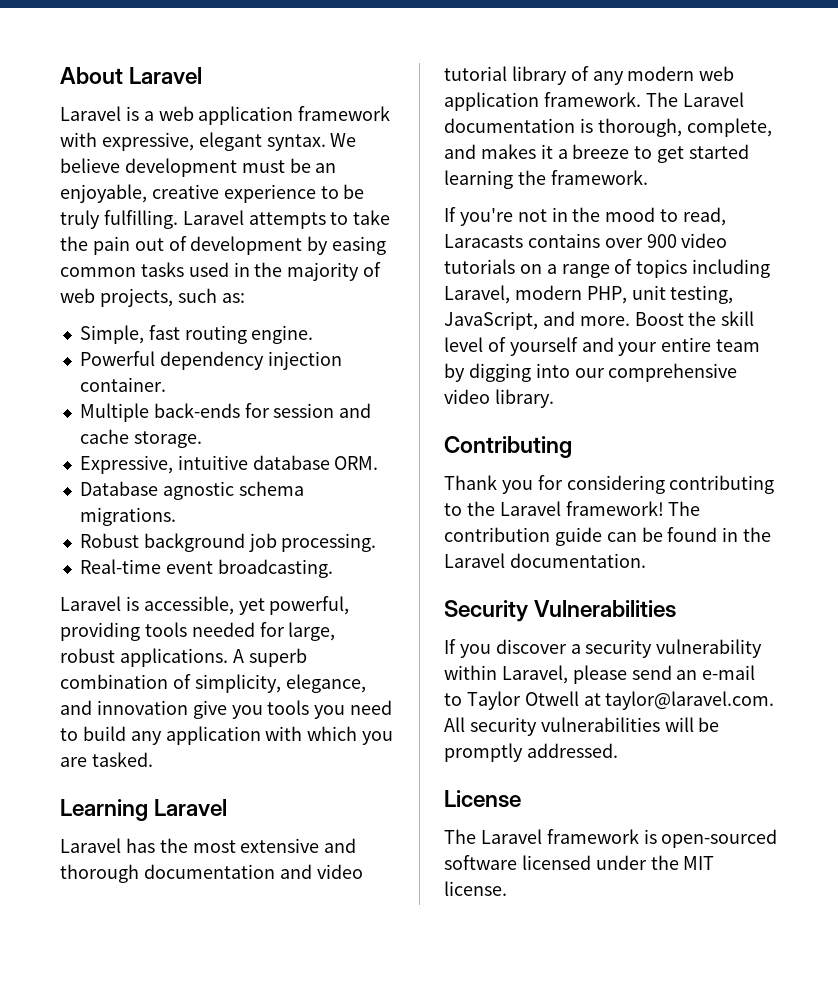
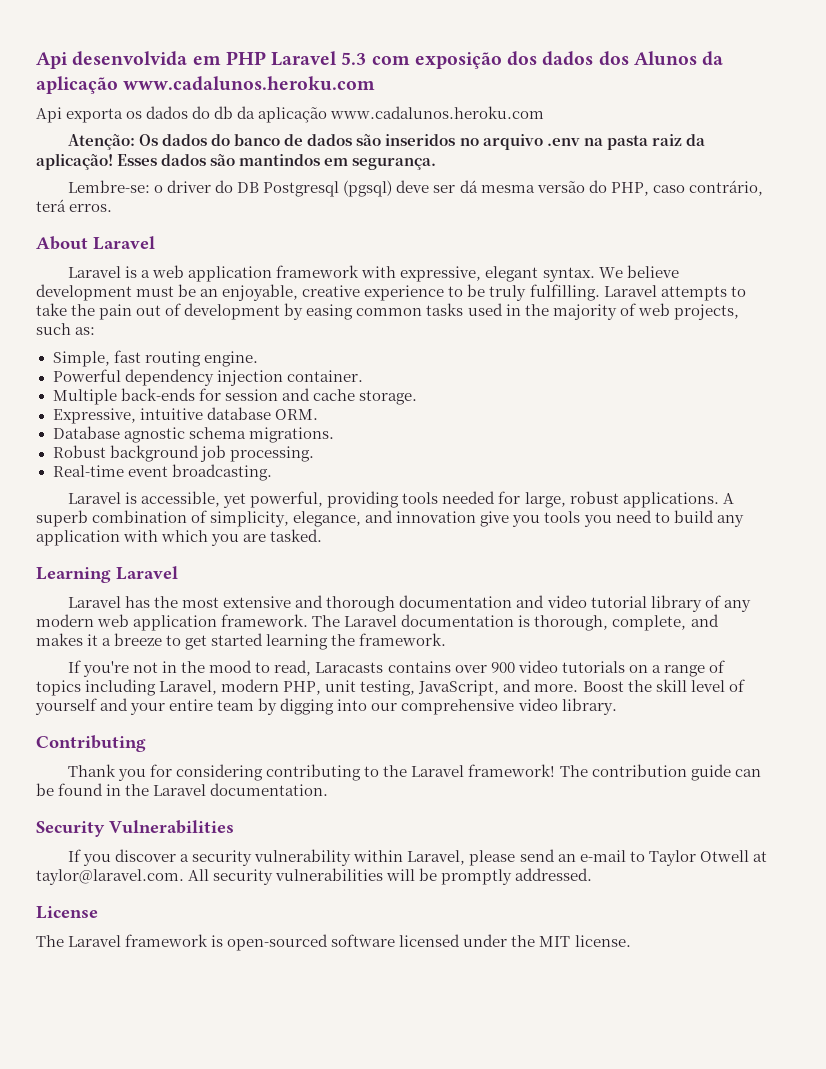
+ Api desenvolvida em PHP Laravel 5.3 com exposição dos dados dos Alunos da aplicação www.cadalunos.heroku.com
+ Api exporta os dados do db da aplicação www.cadalunos.heroku.com
+ Atenção: Os dados do banco de dados são inseridos no arquivo .env na pasta raiz da aplicação! Esses dados são mantindos em segurança.
+ Lembre-se: o driver do DB Postgresql (pgsql) deve ser dá mesma versão do PHP, caso contrário, terá erros.

